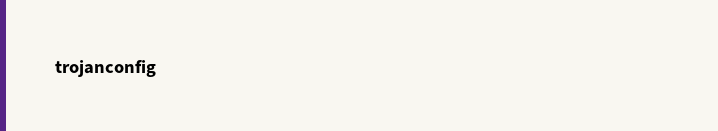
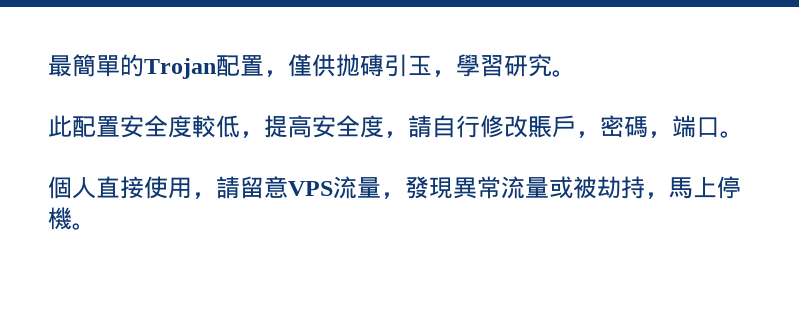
- trojanconfig
+ 最簡單的Trojan配置，僅供抛磚引玉，學習研究。
+ 此配置安全度較低，提高安全度，請自行修改賬戶，密碼，端口。
+ 個人直接使用，請留意VPS流量，發現異常流量或被劫持，馬上停機。

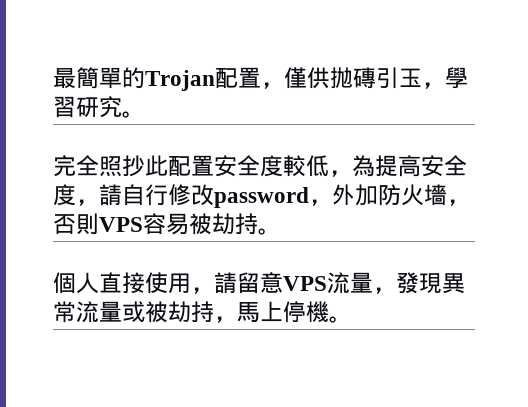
- 此配置安全度較低，提高安全度，請自行修改賬戶，密碼，端口。
+ 完全照抄此配置安全度較低，為提高安全度，請自行修改password，外加防火墻，否則VPS容易被劫持。

